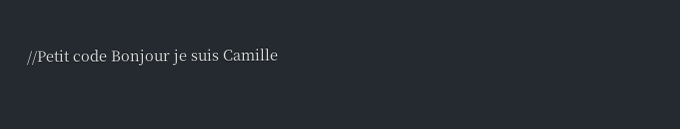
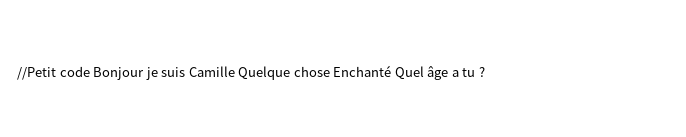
- //Petit code Bonjour je suis Camille
+ //Petit code Bonjour je suis Camille Quelque chose Enchanté Quel âge a tu ?

